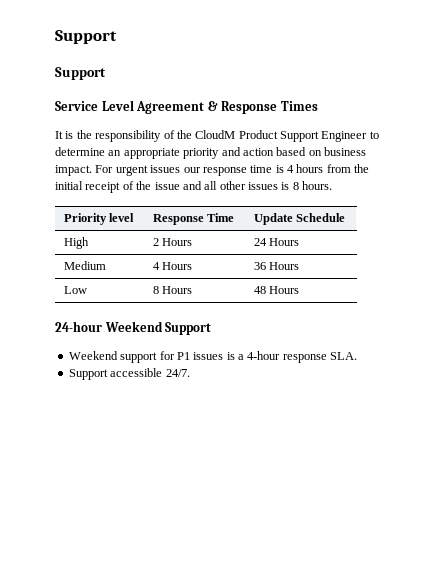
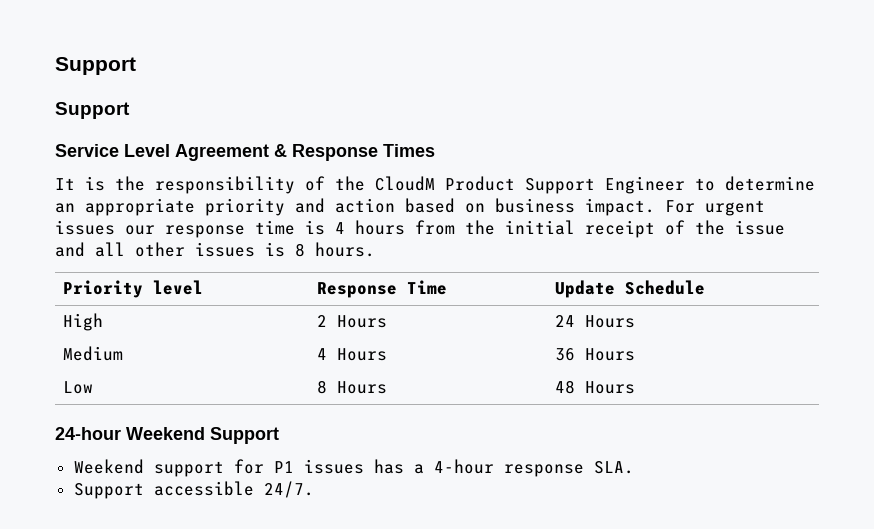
- Weekend support for P1 issues is a 4-hour response SLA.
+ Weekend support for P1 issues has a 4-hour response SLA.

